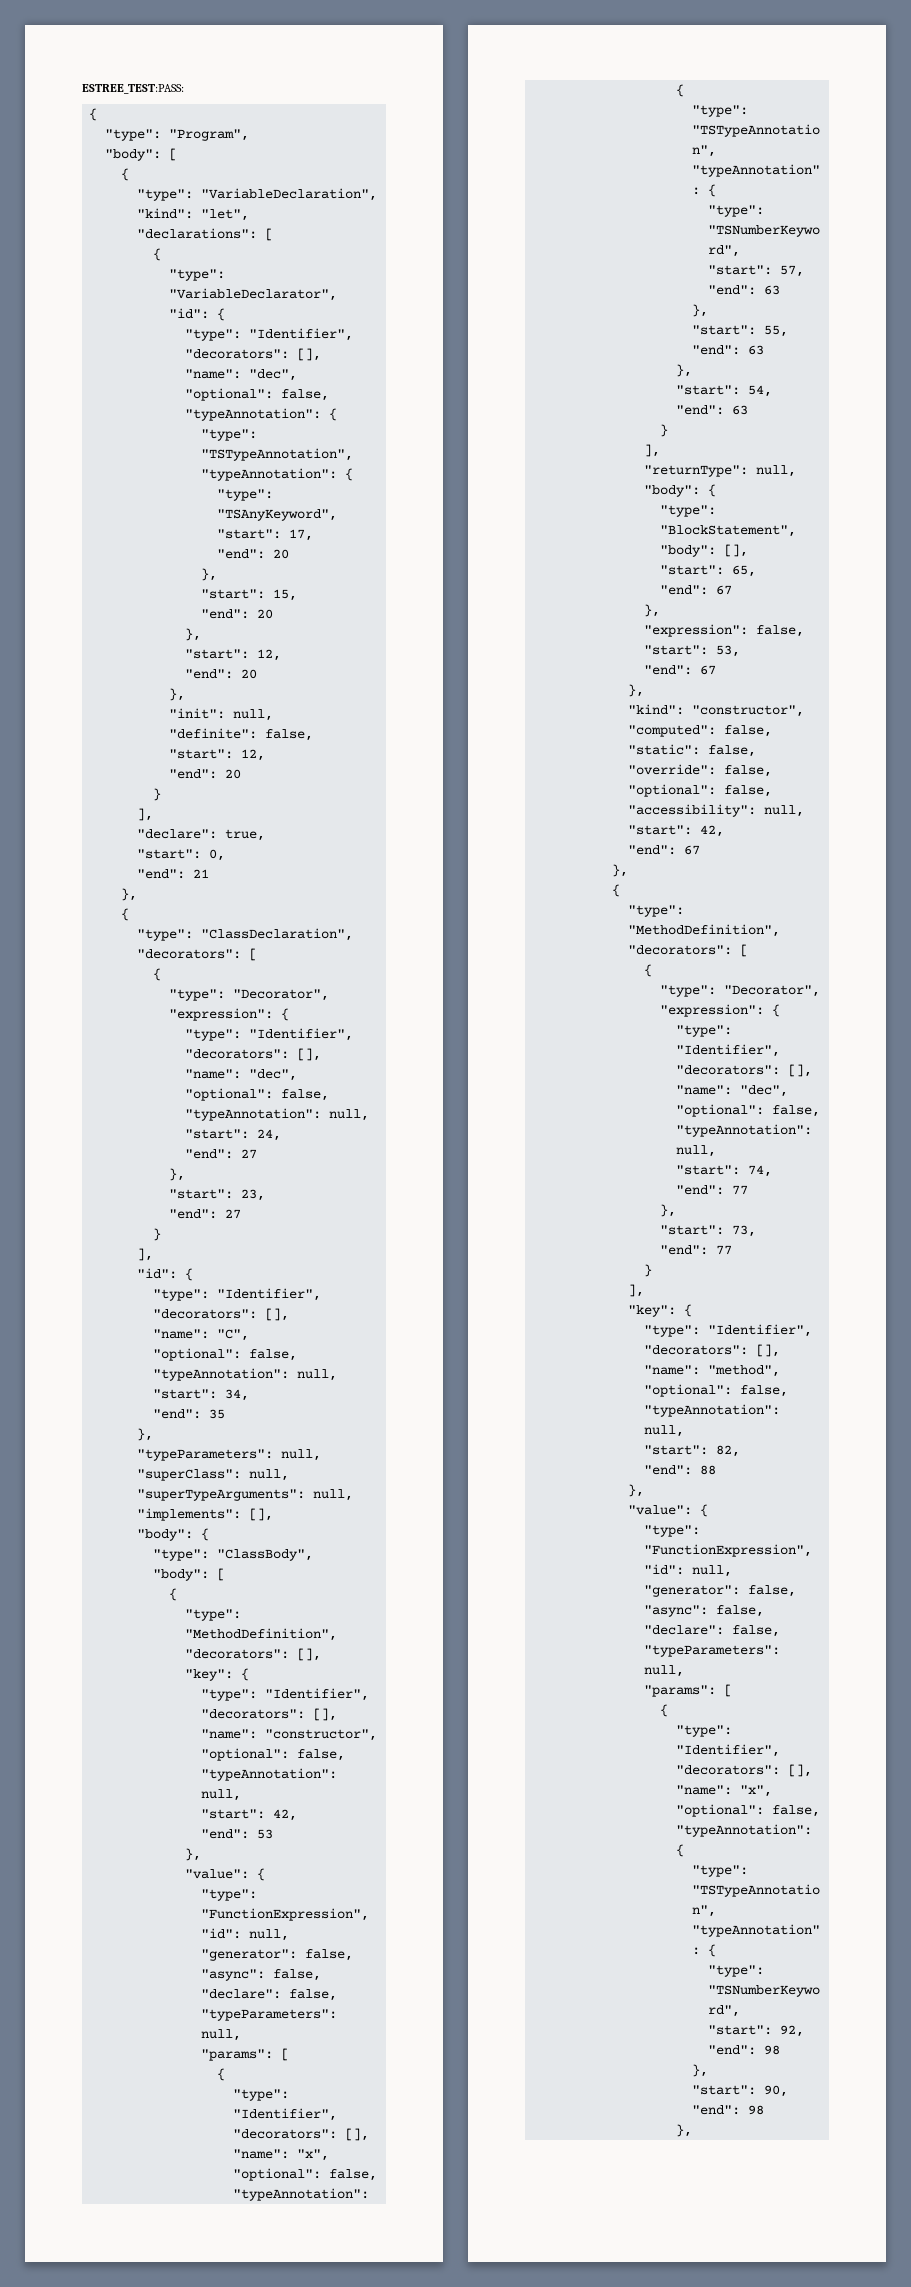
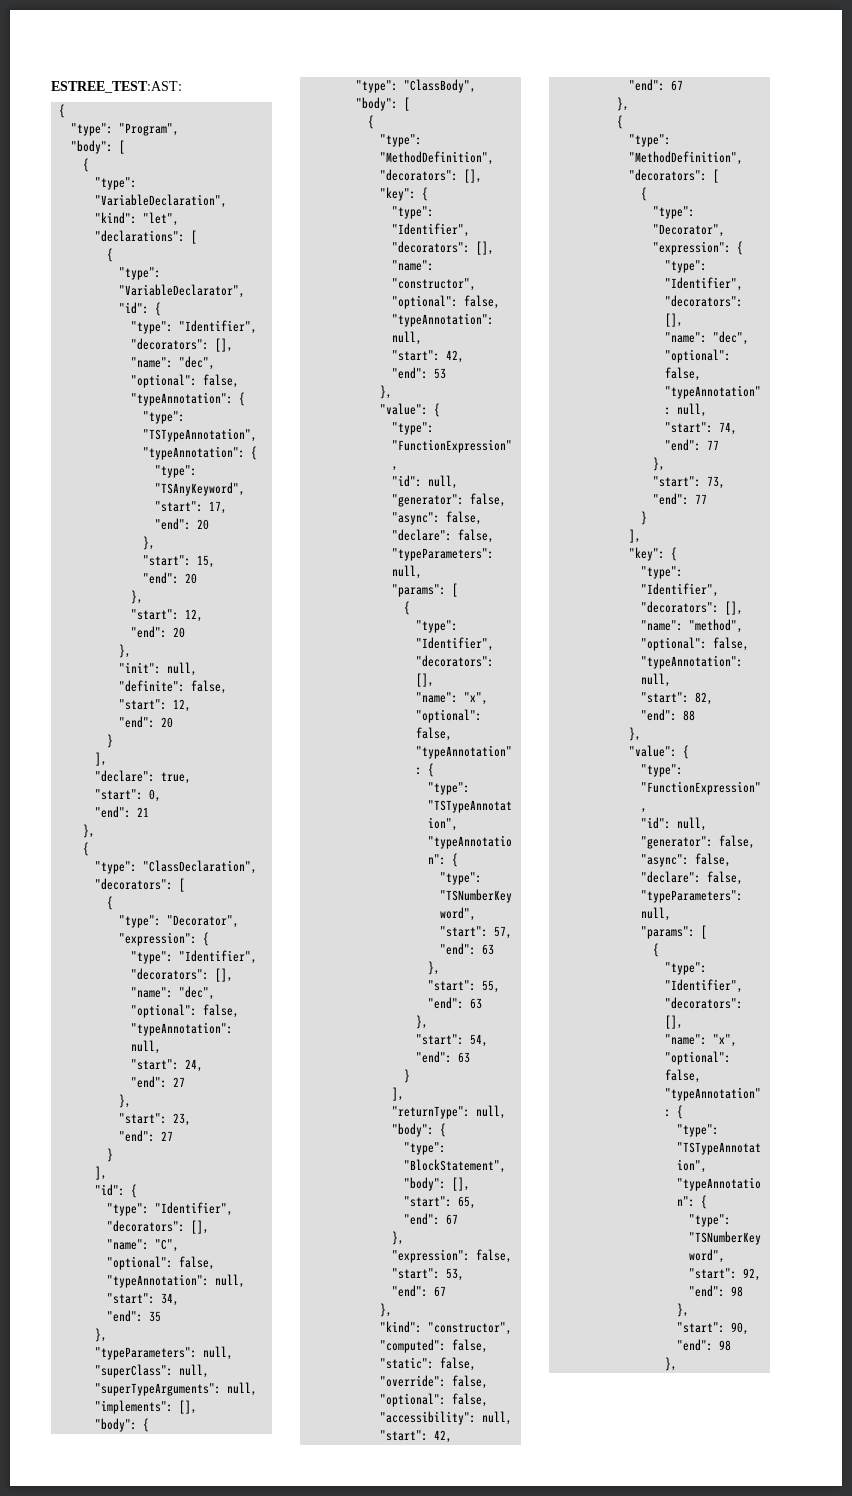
- ESTREE_TEST:PASS:
+ ESTREE_TEST:AST:

